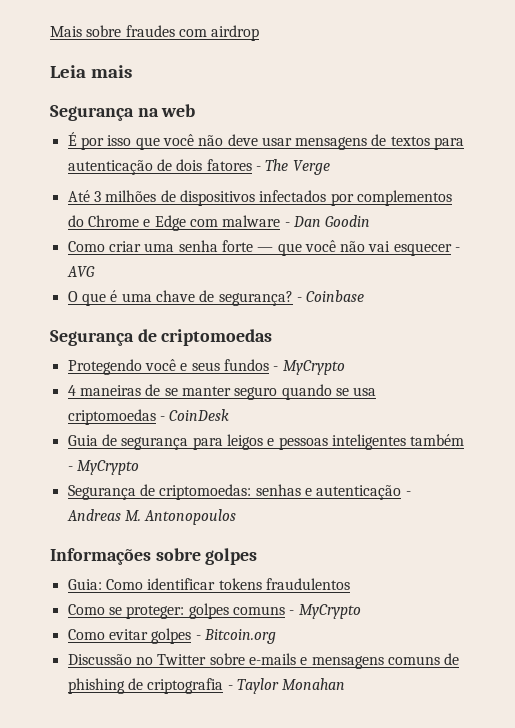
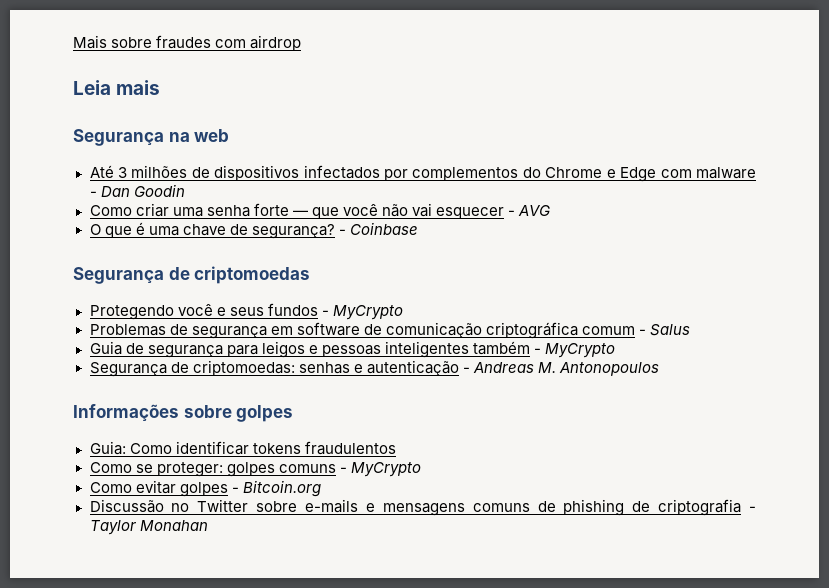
- É por isso que você não deve usar mensagens de textos para autenticação de dois fatores - The Verge
- 4 maneiras de se manter seguro quando se usa criptomoedas - CoinDesk
+ Problemas de segurança em software de comunicação criptográfica comum - Salus

